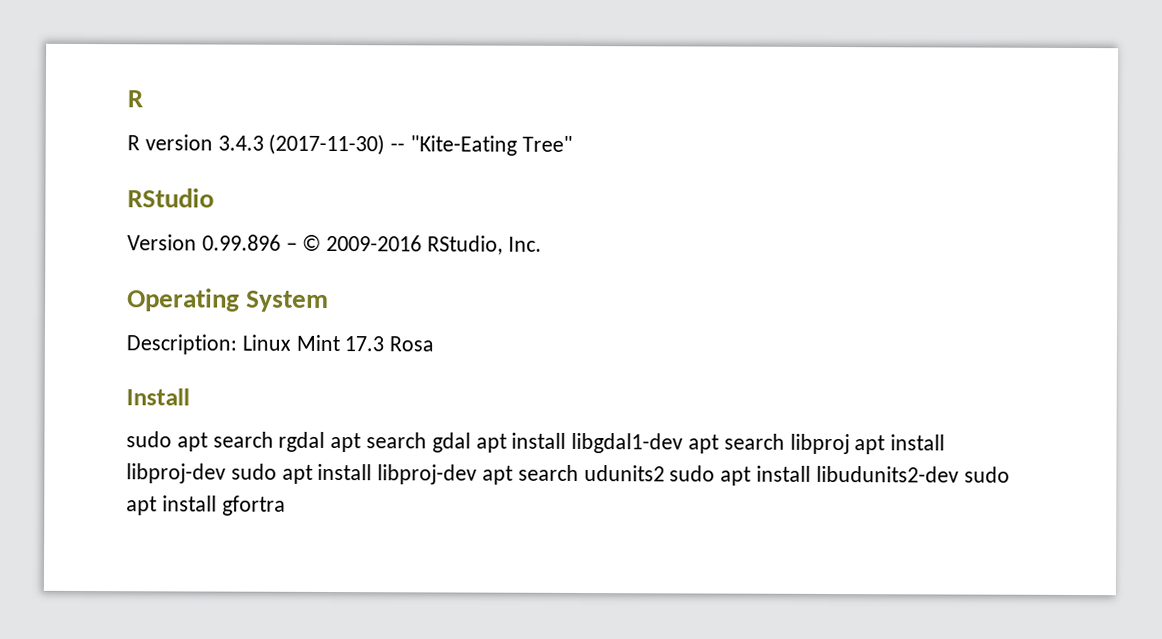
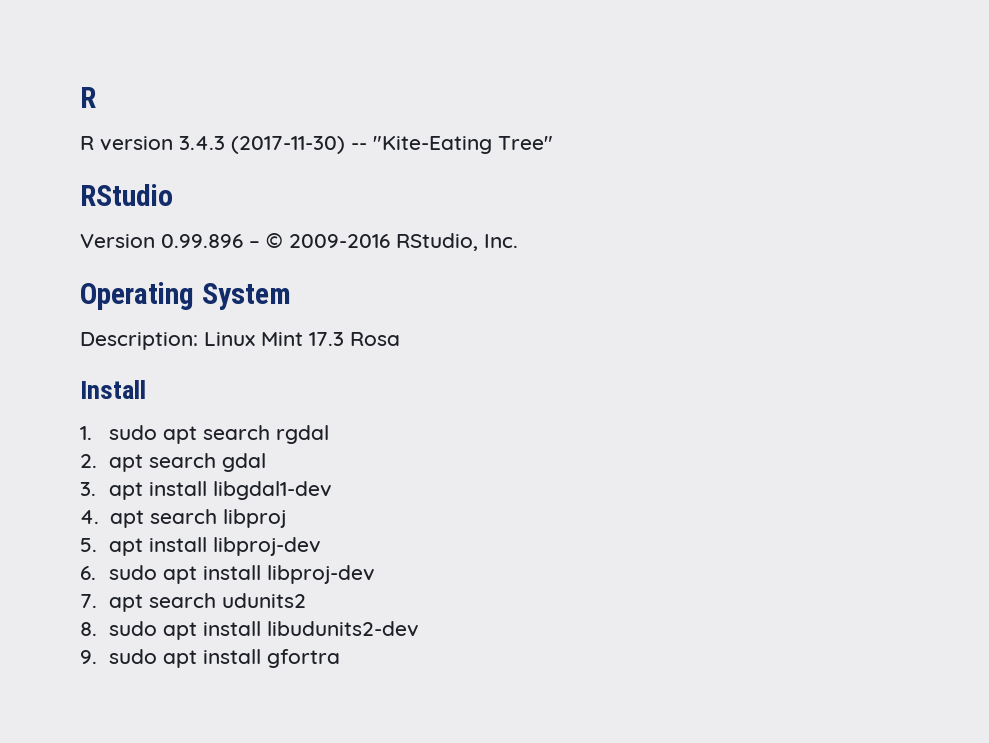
- sudo apt search rgdal apt search gdal apt install libgdal1-dev apt search libproj apt install libproj-dev sudo apt install libproj-dev apt search udunits2 sudo apt install libudunits2-dev sudo apt install gfortra
+ 1. sudo apt search rgdal
+ 2. apt search gdal
+ 3. apt install libgdal1-dev
+ 4. apt search libproj
+ 5. apt install libproj-dev
+ 6. sudo apt install libproj-dev
+ 7. apt search udunits2
+ 8. sudo apt install libudunits2-dev
+ 9. sudo apt install gfortra

